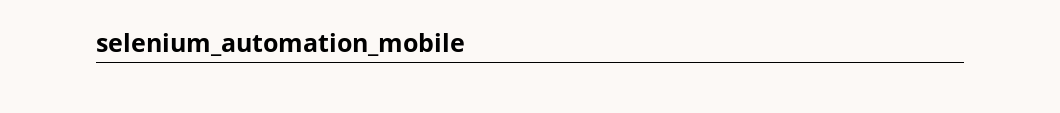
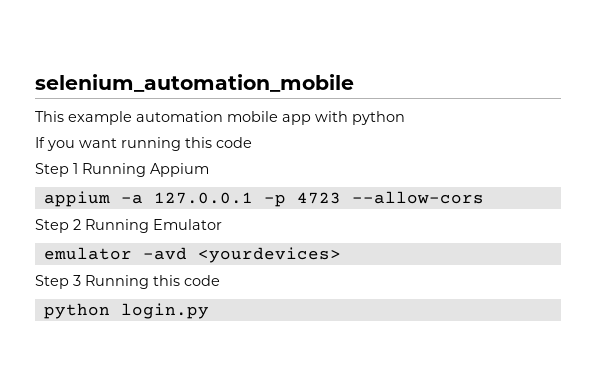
+ This example automation mobile app with python
+ If you want running this code
+ Step 1 Running Appium
+ appium -a 127.0.0.1 -p 4723 --allow-cors
+ Step 2 Running Emulator
+ emulator -avd <yourdevices>
+ Step 3 Running this code
+ python login.py

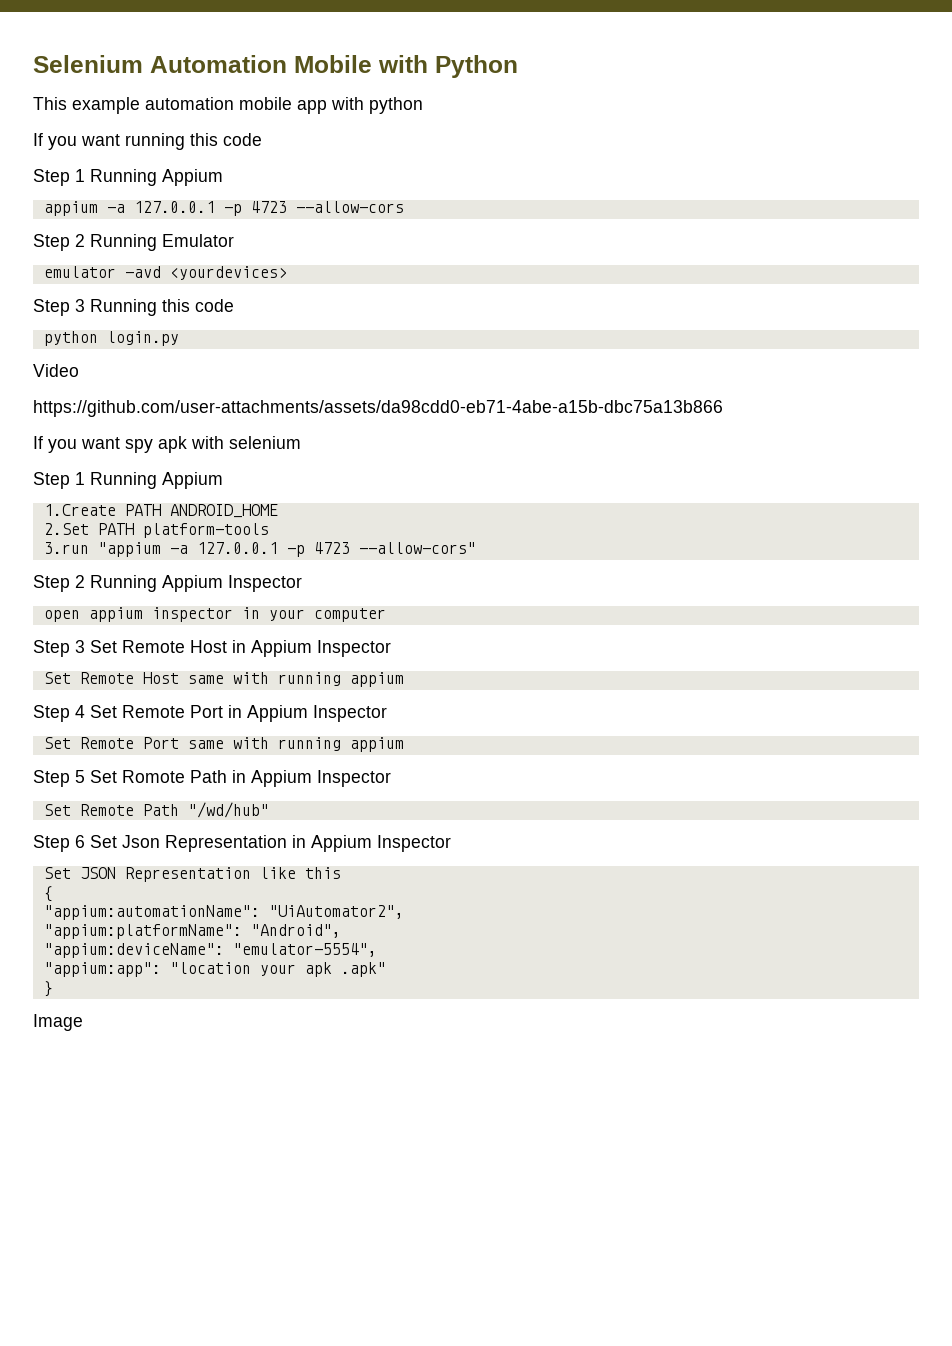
- selenium_automation_mobile
+ Selenium Automation Mobile with Python
+ Video
+ https://github.com/user-attachments/assets/da98cdd0-eb71-4abe-a15b-dbc75a13b866
+ If you want spy apk with selenium
+ Step 1 Running Appium
+ 1.Create PATH ANDROID_HOME
+ 2.Set PATH platform-tools
+ 3.run "appium -a 127.0.0.1 -p 4723 --allow-cors"
+ Step 2 Running Appium Inspector
+ open appium inspector in your computer
+ Step 3 Set Remote Host in Appium Inspector
+ Set Remote Host same with running appium
+ Step 4 Set Remote Port in Appium Inspector
+ Set Remote Port same with running appium
+ Step 5 Set Romote Path in Appium Inspector
+ Set Remote Path "/wd/hub"
+ Step 6 Set Json Representation in Appium Inspector
+ Set JSON Representation like this
+ {
+ "appium:automationName": "UiAutomator2",
+ "appium:platformName": "Android",
+ "appium:deviceName": "emulator-5554",
+ "appium:app": "location your apk .apk"
+ }
+ Image

